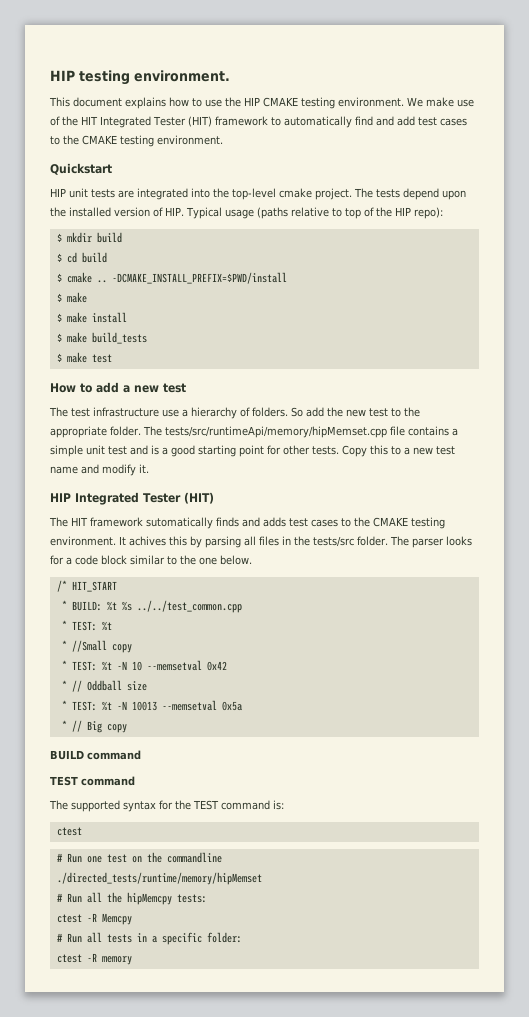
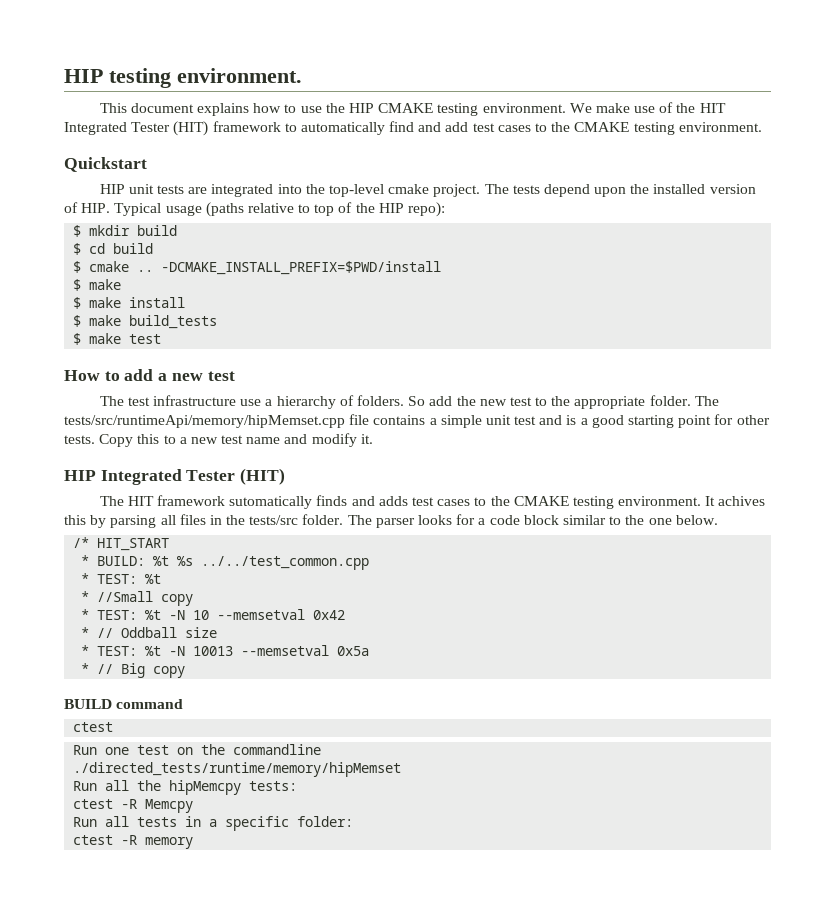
  BUILD command
- TEST command
- The supported syntax for the TEST command is:
- # Run one test on the commandline
+ Run one test on the commandline
- # Run all the hipMemcpy tests:
+ Run all the hipMemcpy tests:
- # Run all tests in a specific folder:
+ Run all tests in a specific folder:

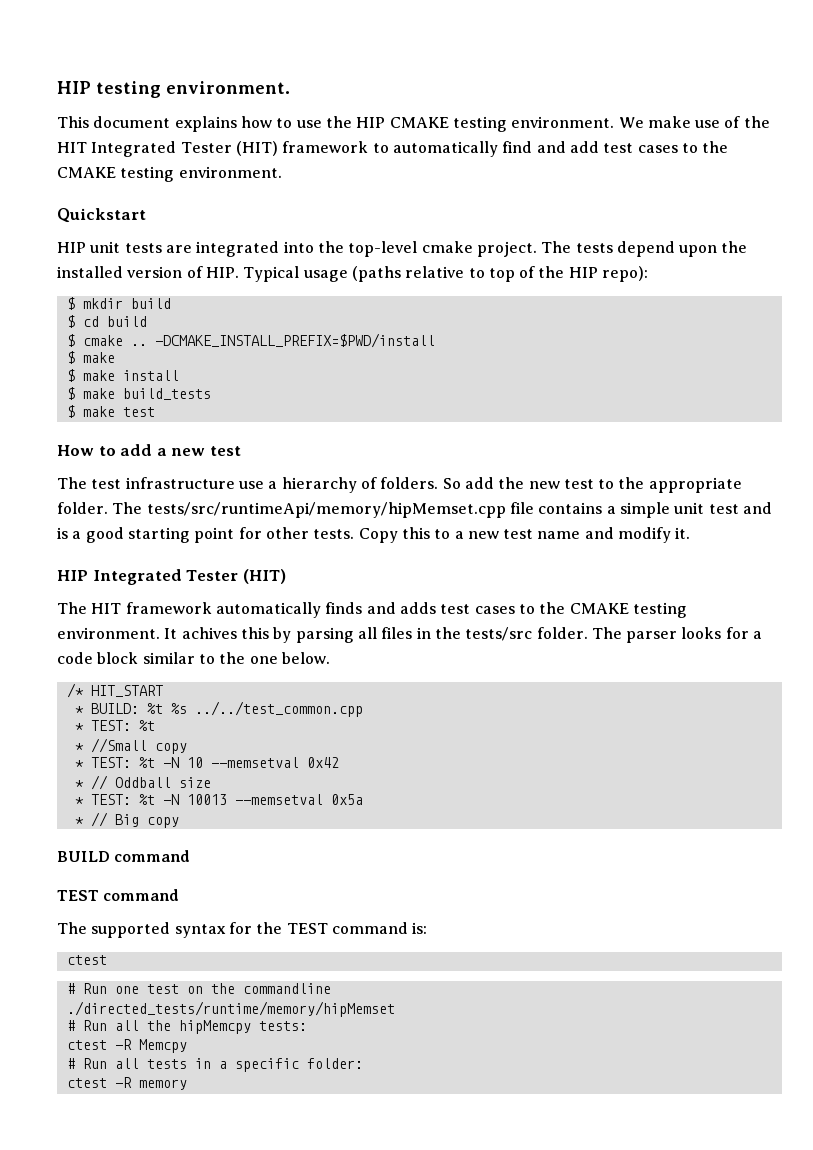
- The HIT framework sutomatically finds and adds test cases to the CMAKE testing environment.
+ The HIT framework automatically finds and adds test cases to the CMAKE testing environment.
  BUILD command
+ TEST command
+ The supported syntax for the TEST command is:
- Run one test on the commandline
+ # Run one test on the commandline
- Run all the hipMemcpy tests:
+ # Run all the hipMemcpy tests:
- Run all tests in a specific folder:
+ # Run all tests in a specific folder:

